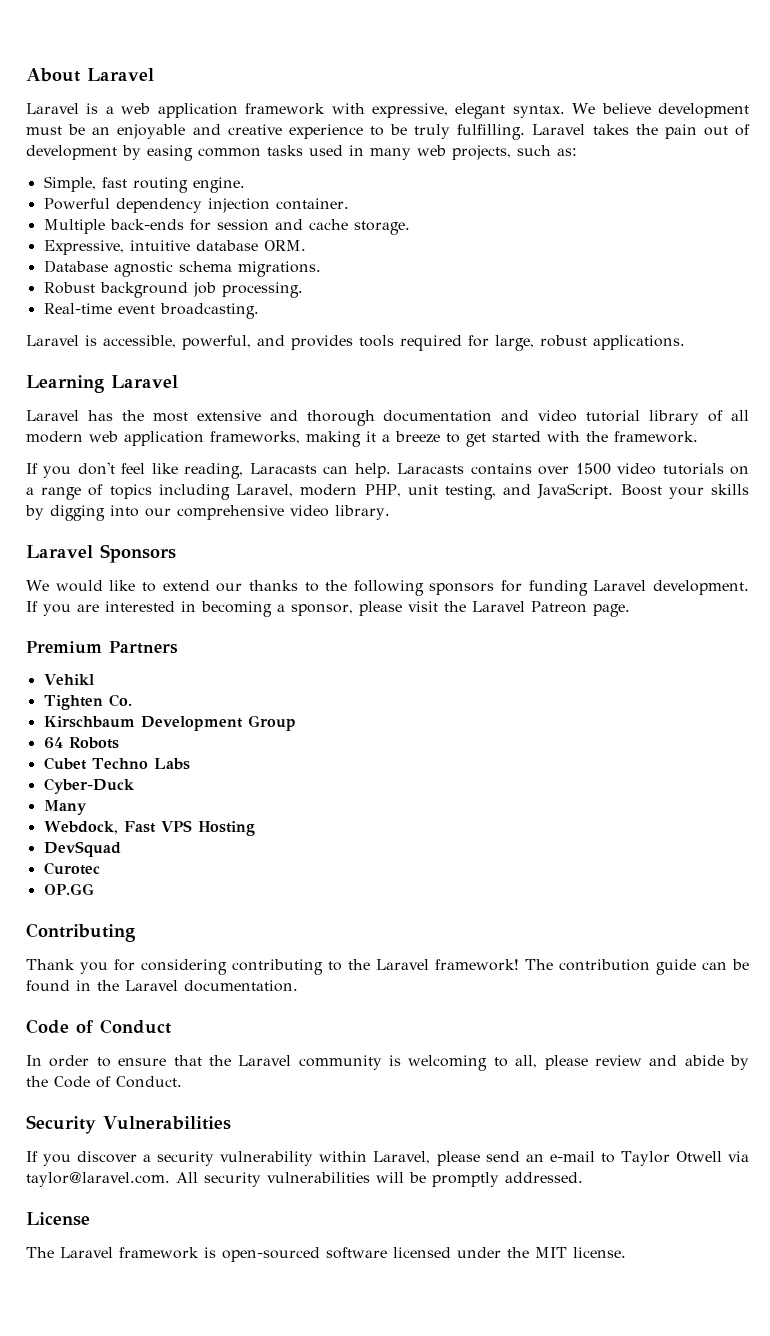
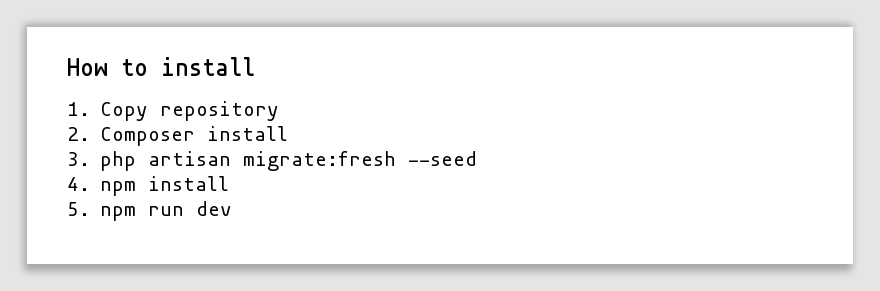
- About Laravel
- Laravel is a web application framework with expressive, elegant syntax. We believe development must be an enjoyable and creative experience to be truly fulfilling. Laravel takes the pain out of development by easing common tasks used in many web projects, such as:
- Simple, fast routing engine.
- Powerful dependency injection container.
- Multiple back-ends for session and cache storage.
- Expressive, intuitive database ORM.
- Database agnostic schema migrations.
- Robust background job processing.
- Real-time event broadcasting.
- Laravel is accessible, powerful, and provides tools required for large, robust applications.
- Learning Laravel
- Laravel has the most extensive and thorough documentation and video tutorial library of all modern web application frameworks, making it a breeze to get started with the framework.
- If you don't feel like reading, Laracasts can help. Laracasts contains over 1500 video tutorials on a range of topics including Laravel, modern PHP, unit testing, and JavaScript. Boost your skills by digging into our comprehensive video library.
- Laravel Sponsors
- We would like to extend our thanks to the following sponsors for funding Laravel development. If you are interested in becoming a sponsor, please visit the Laravel Patreon page.
- Premium Partners
- Vehikl
- Tighten Co.
- Kirschbaum Development Group
- 64 Robots
- Cubet Techno Labs
- Cyber-Duck
- Many
- Webdock, Fast VPS Hosting
- DevSquad
- Curotec
- OP.GG
- Contributing
- Thank you for considering contributing to the Laravel framework! The contribution guide can be found in the Laravel documentation.
- Code of Conduct
- In order to ensure that the Laravel community is welcoming to all, please review and abide by the Code of Conduct.
- Security Vulnerabilities
- If you discover a security vulnerability within Laravel, please send an e-mail to Taylor Otwell via taylor@laravel.com. All security vulnerabilities will be promptly addressed.
- License
- The Laravel framework is open-sourced software licensed under the MIT license.
+ How to install
+ 1. Copy repository
+ 2. Composer install
+ 3. php artisan migrate:fresh --seed
+ 4. npm install
+ 5. npm run dev

